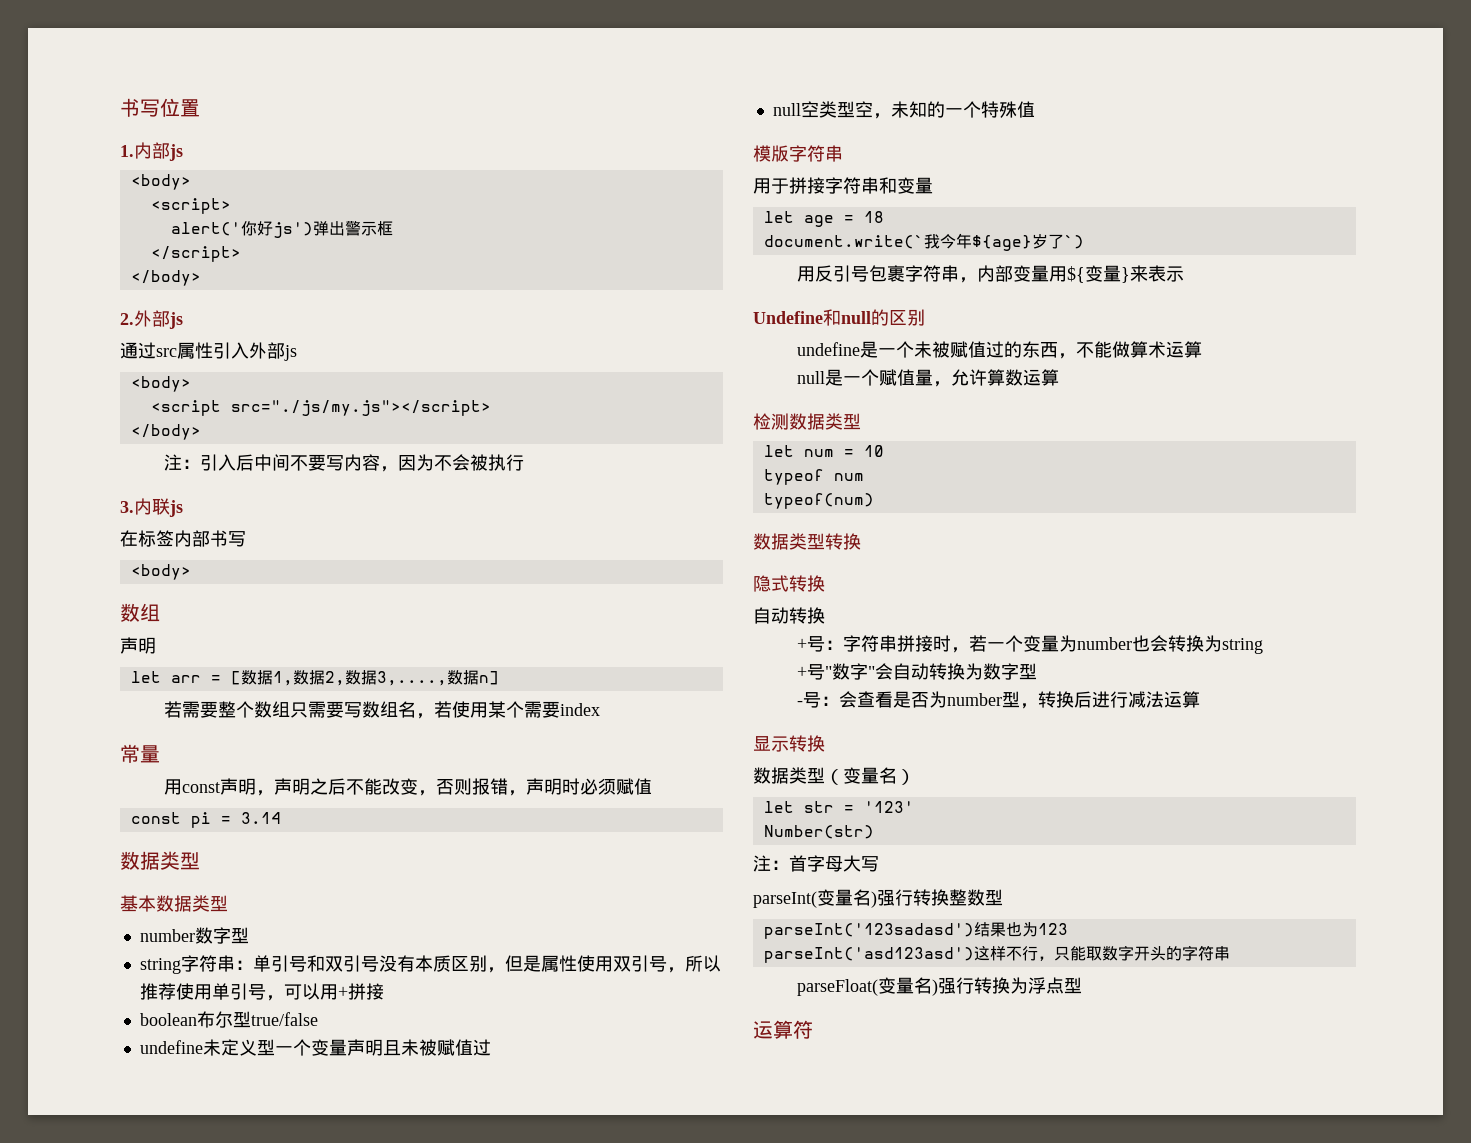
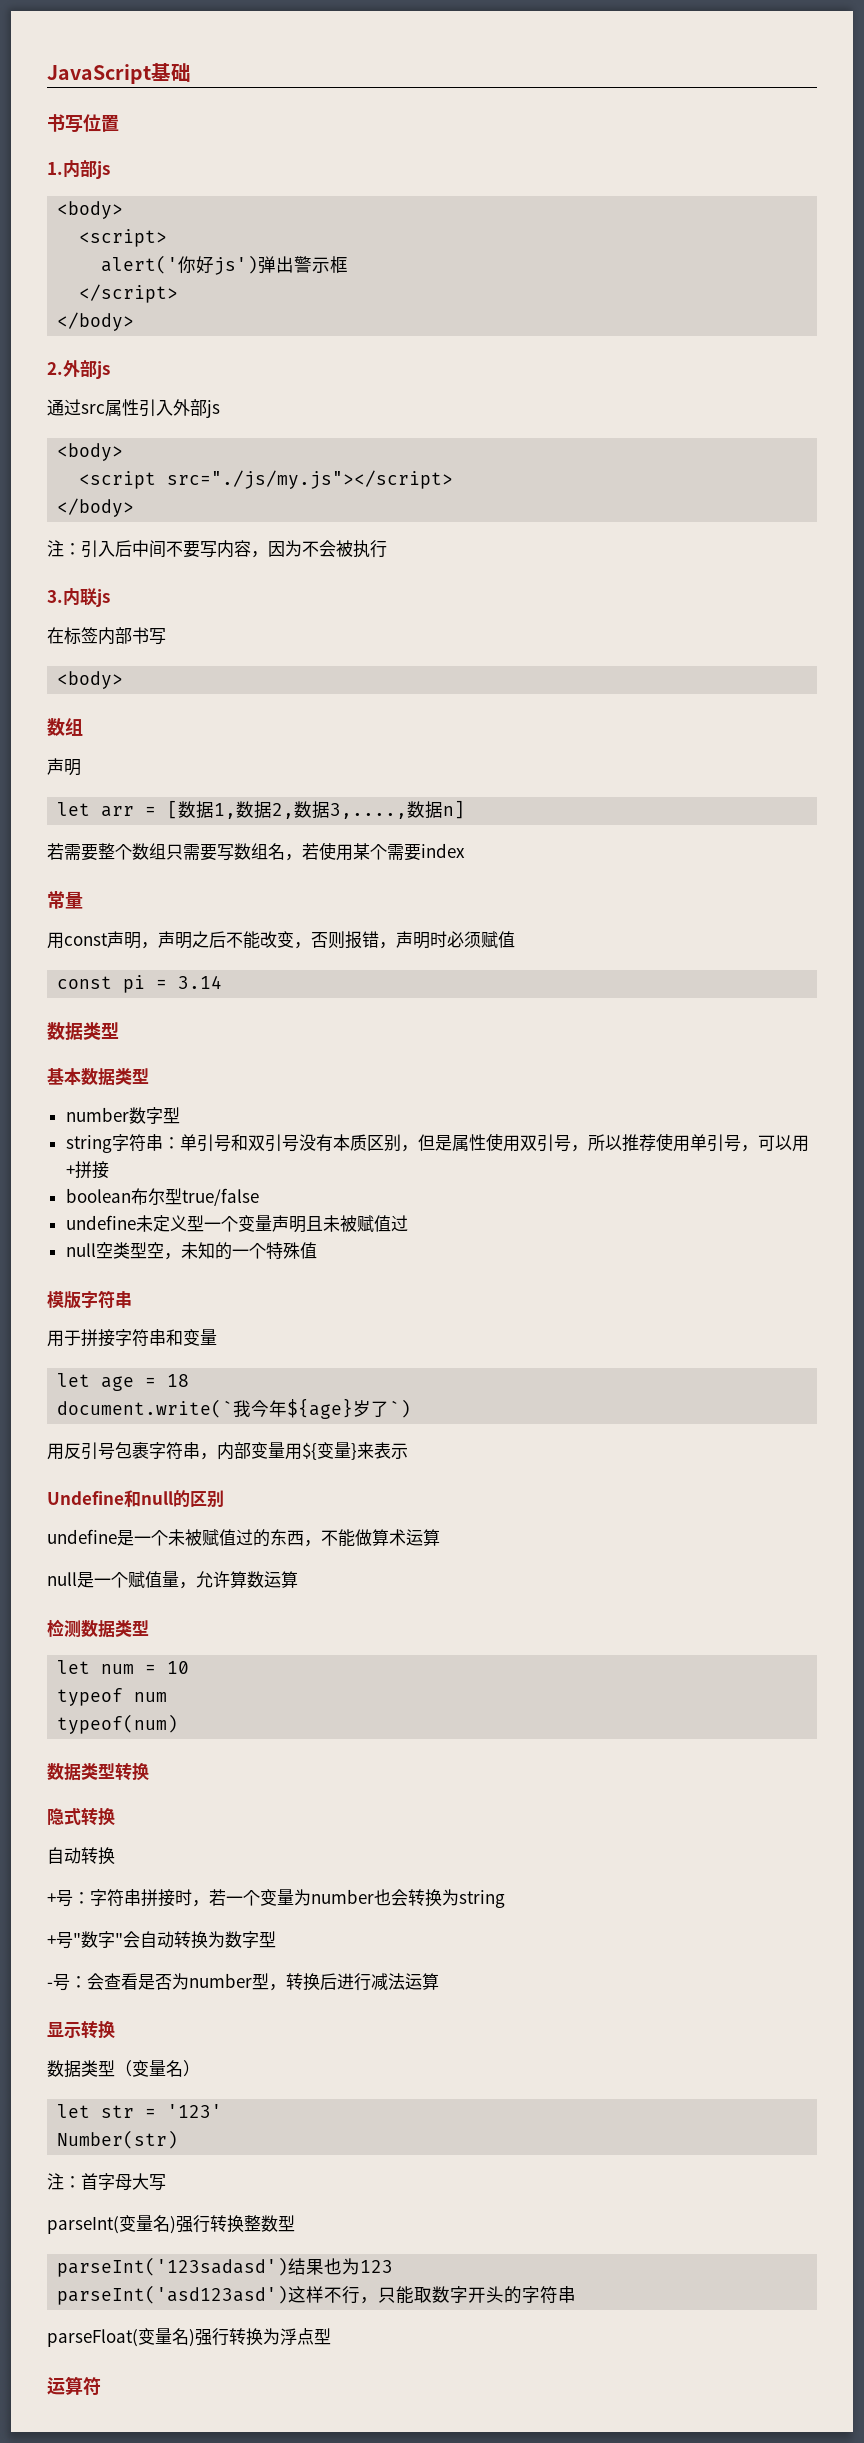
+ JavaScript基础

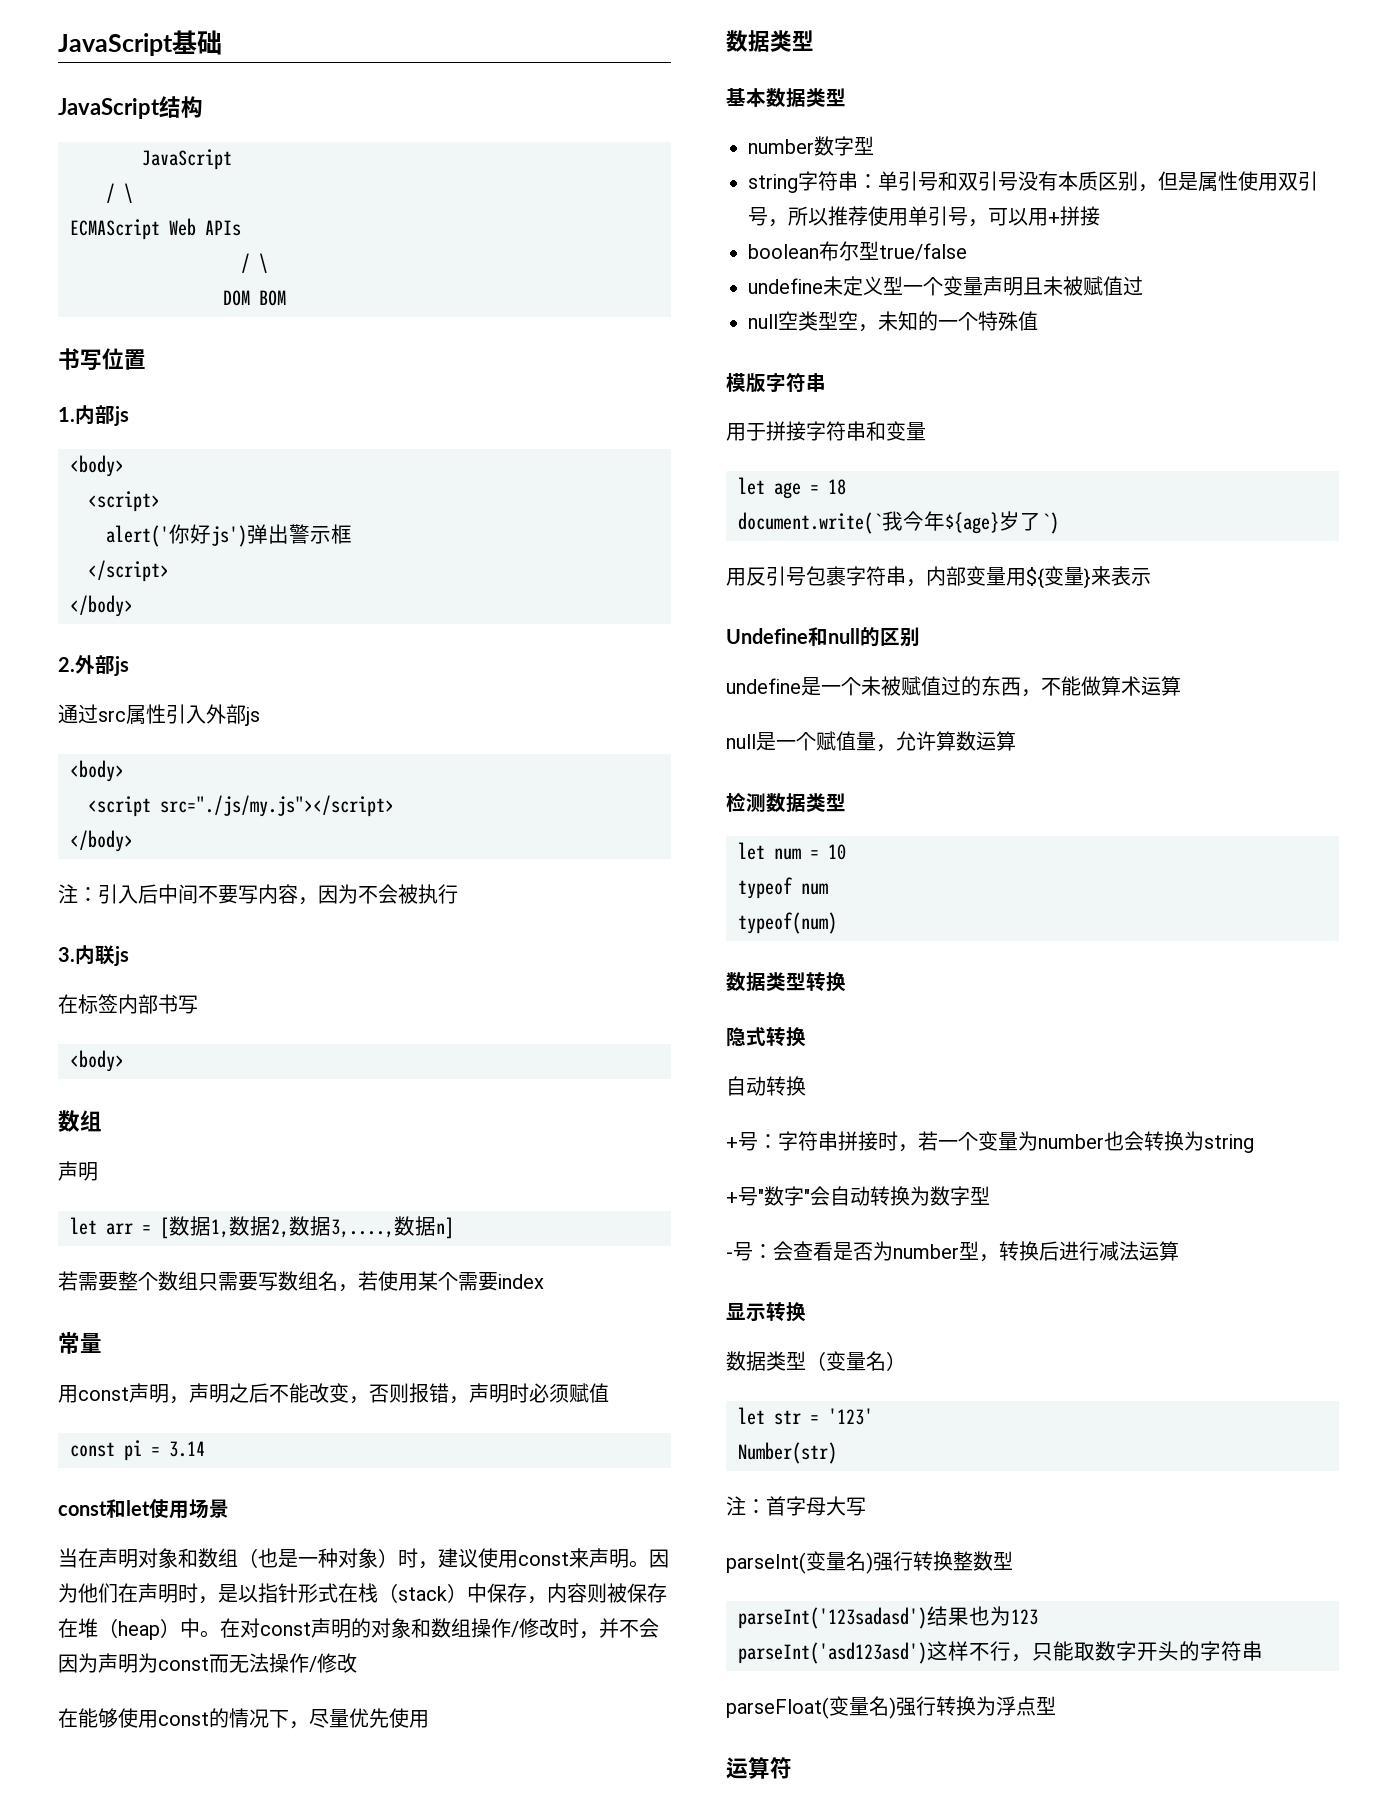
+ JavaScript结构
+ JavaScript
+ / \
+ ECMAScript Web APIs
+ / \
+ DOM BOM
+ const和let使用场景
+ 当在声明对象和数组（也是一种对象）时，建议使用const来声明。因为他们在声明时，是以指针形式在栈（stack）中保存，内容则被保存在堆（heap）中。在对const声明的对象和数组操作/修改时，并不会因为声明为const而无法操作/修改
+ 在能够使用const的情况下，尽量优先使用

